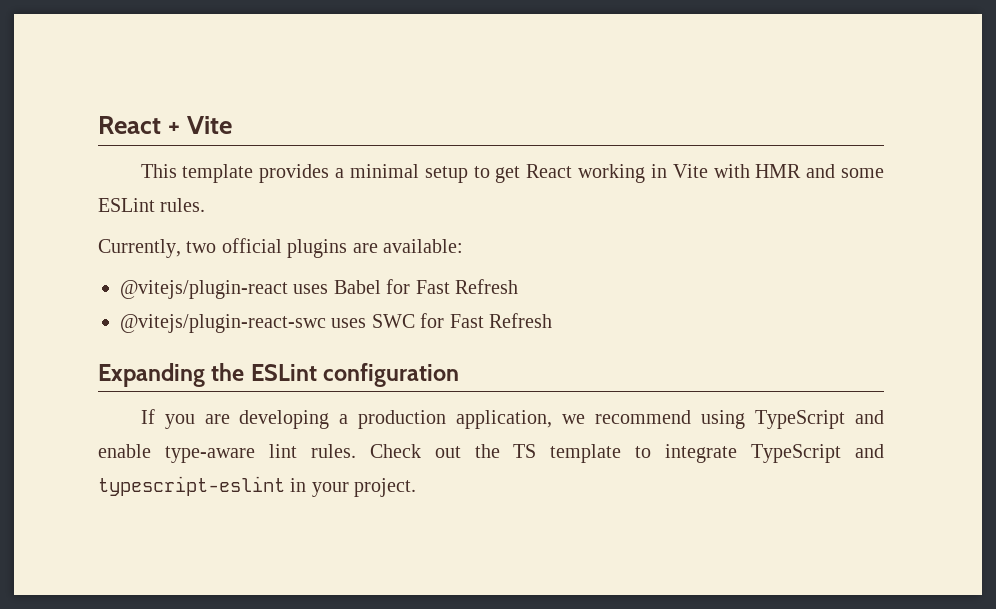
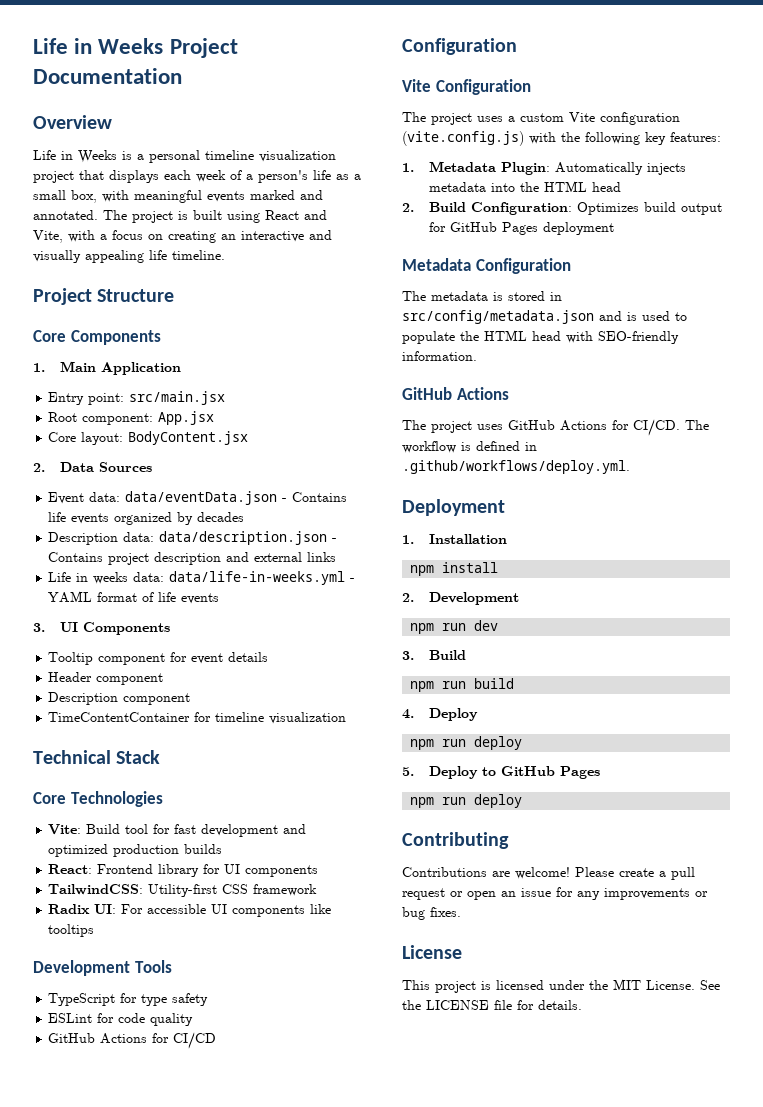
- React + Vite
- This template provides a minimal setup to get React working in Vite with HMR and some ESLint rules.
- Currently, two official plugins are available:
- @vitejs/plugin-react uses Babel for Fast Refresh
- @vitejs/plugin-react-swc uses SWC for Fast Refresh
- Expanding the ESLint configuration
- If you are developing a production application, we recommend using TypeScript and enable type-aware lint rules. Check out the TS template to integrate TypeScript and typescript-eslint in your project.
+ Life in Weeks Project Documentation
+ Overview
+ Life in Weeks is a personal timeline visualization project that displays each week of a person's life as a small box, with meaningful events marked and annotated. The project is built using React and Vite, with a focus on creating an interactive and visually appealing life timeline.
+ Project Structure
+ Core Components
+ 1. Main Application
+ Entry point: src/main.jsx
+ Root component: App.jsx
+ Core layout: BodyContent.jsx
+ 2. Data Sources
+ Event data: data/eventData.json - Contains life events organized by decades
+ Description data: data/description.json - Contains project description and external links
+ Life in weeks data: data/life-in-weeks.yml - YAML format of life events
+ 3. UI Components
+ Tooltip component for event details
+ Header component
+ Description component
+ TimeContentContainer for timeline visualization
+ Technical Stack
+ Core Technologies
+ Vite: Build tool for fast development and optimized production builds
+ React: Frontend library for UI components
+ TailwindCSS: Utility-first CSS framework
+ Radix UI: For accessible UI components like tooltips
+ Development Tools
+ TypeScript for type safety
+ ESLint for code quality
+ GitHub Actions for CI/CD
+ Configuration
+ Vite Configuration
+ The project uses a custom Vite configuration (vite.config.js) with the following key features:
+ 1. Metadata Plugin: Automatically injects metadata into the HTML head
+ 2. Build Configuration: Optimizes build output for GitHub Pages deployment
+ Metadata Configuration
+ The metadata is stored in src/config/metadata.json and is used to populate the HTML head with SEO-friendly information.
+ GitHub Actions
+ The project uses GitHub Actions for CI/CD. The workflow is defined in .github/workflows/deploy.yml.
+ Deployment
+ 1. Installation
+ npm install
+ 2. Development
+ npm run dev
+ 3. Build
+ npm run build
+ 4. Deploy
+ npm run deploy
+ 5. Deploy to GitHub Pages
+ npm run deploy
+ Contributing
+ Contributions are welcome! Please create a pull request or open an issue for any improvements or bug fixes.
+ License
+ This project is licensed under the MIT License. See the LICENSE file for details.

